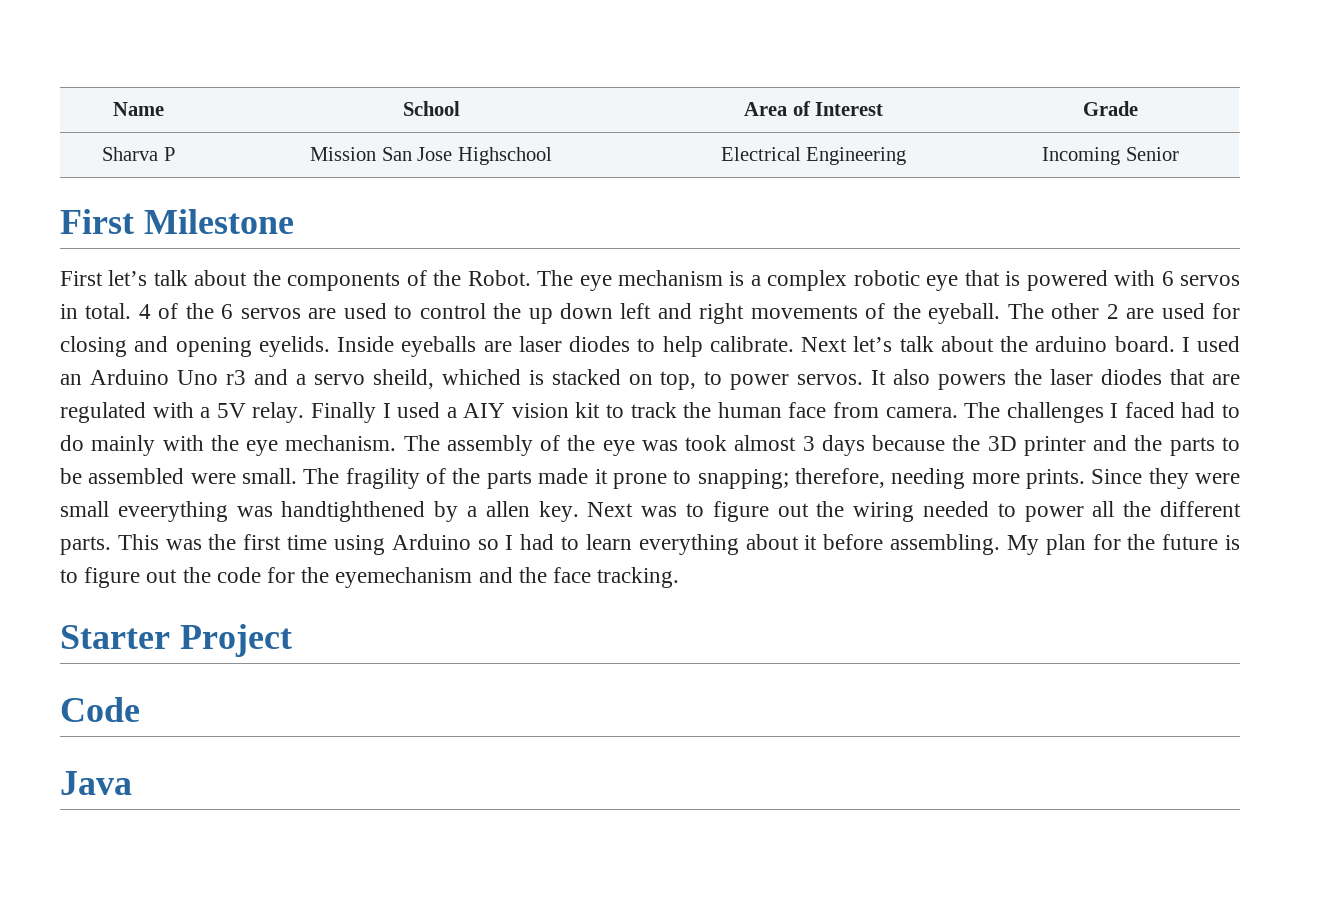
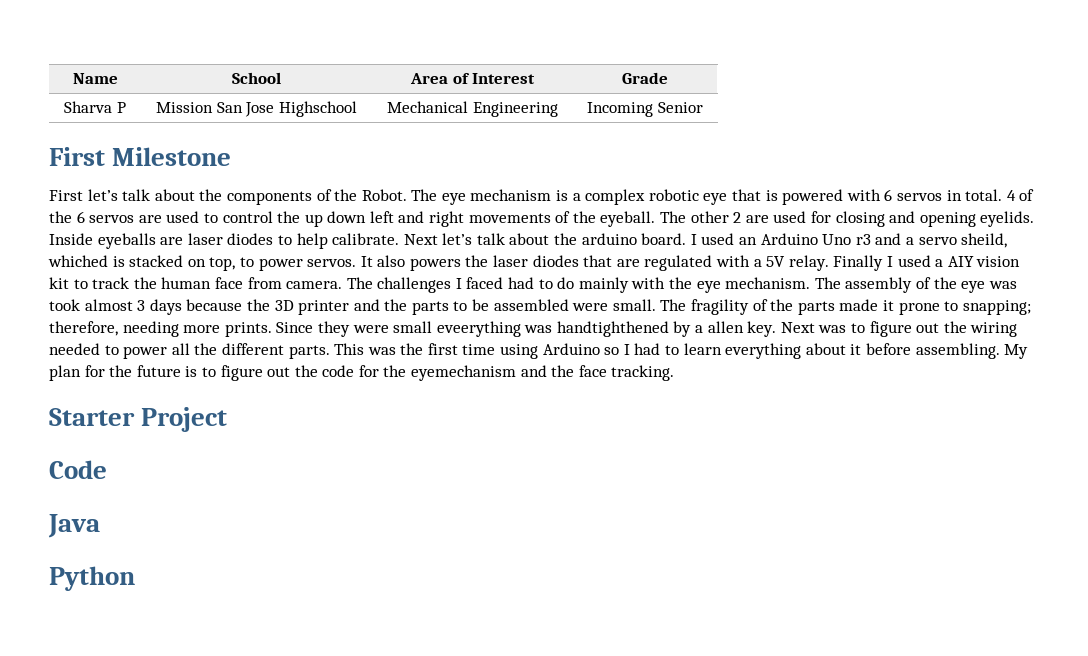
- Sharva P | Mission San Jose Highschool | Electrical Engineering | Incoming Senior
+ Sharva P | Mission San Jose Highschool | Mechanical Engineering | Incoming Senior
+ Python

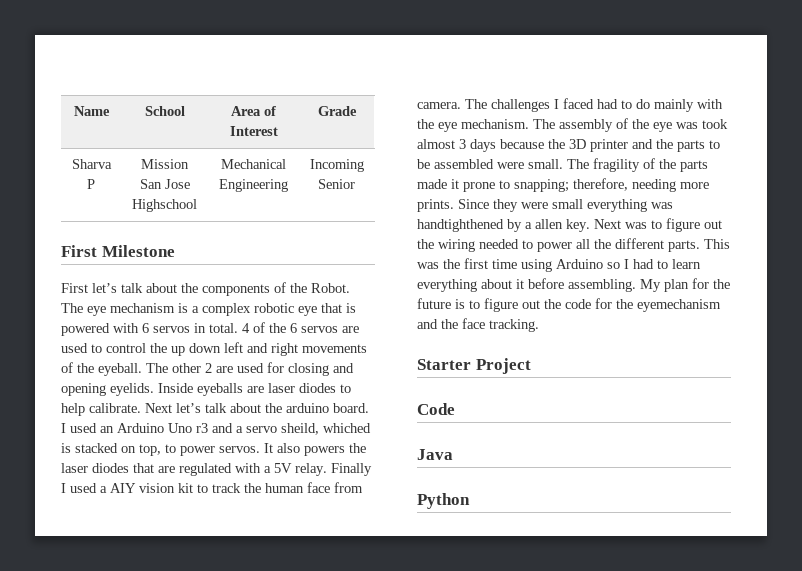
- Since they were small eveerything was handtighthened by a allen key.
+ Since they were small everything was handtighthened by a allen key.

